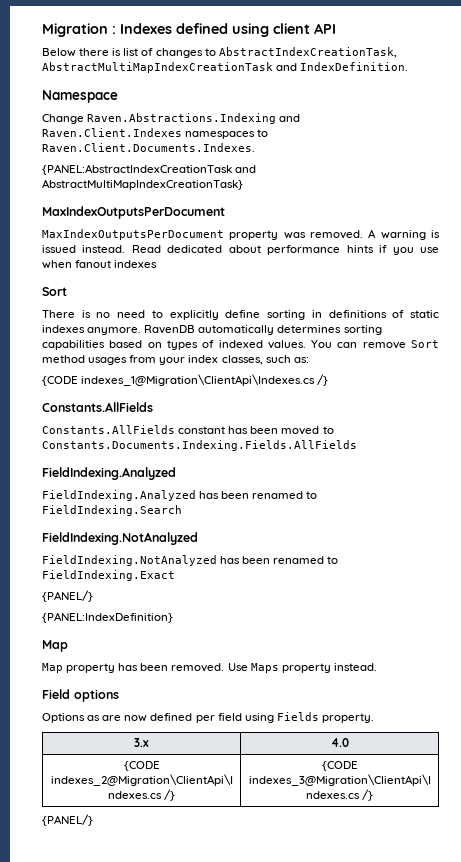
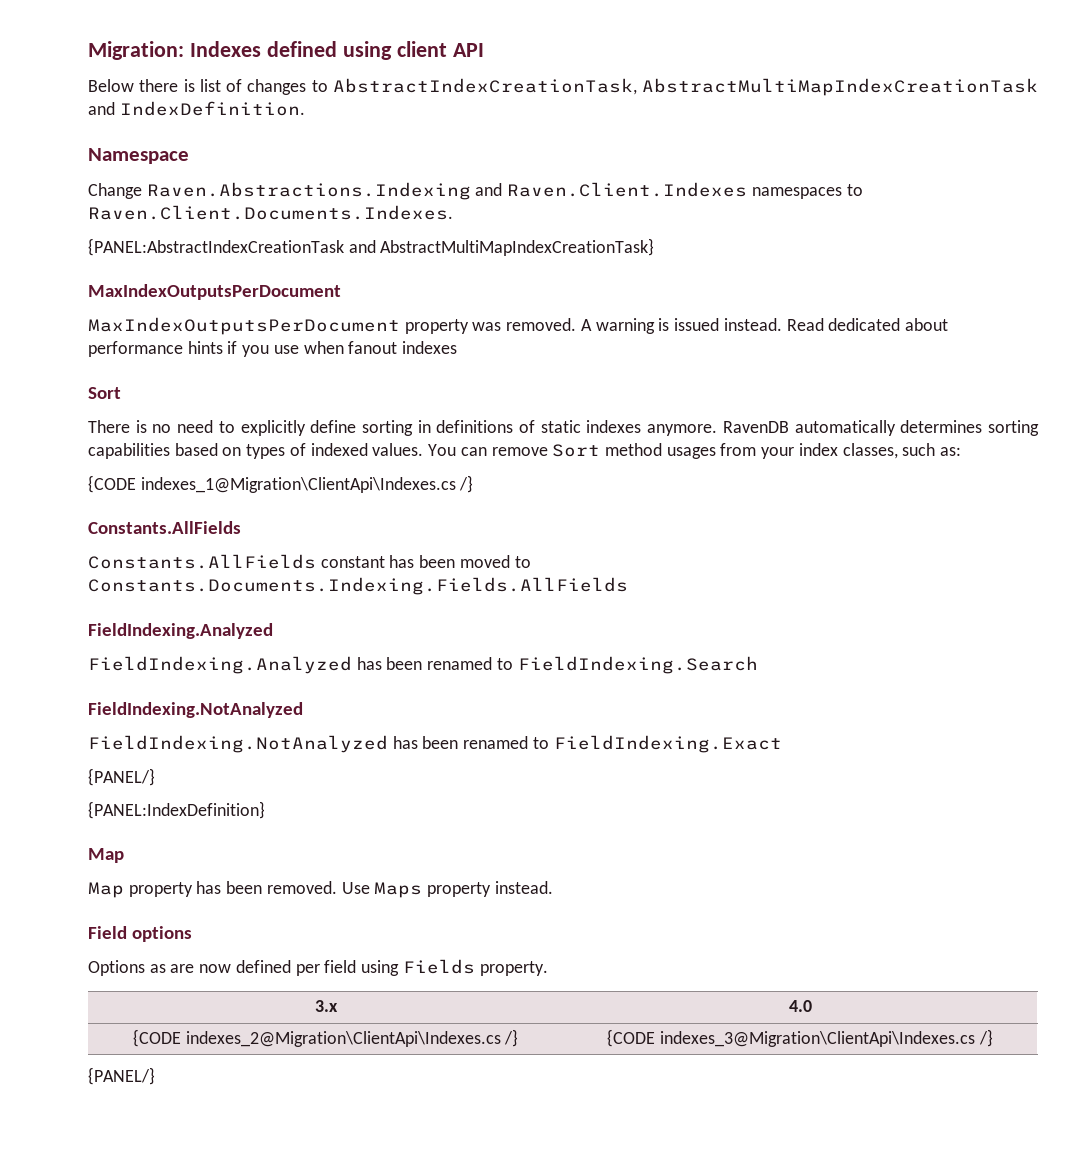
- Migration : Indexes defined using client API
+ Migration: Indexes defined using client API

